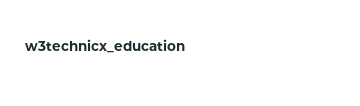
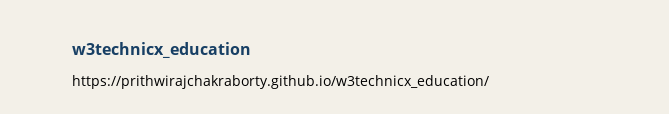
+ https://prithwirajchakraborty.github.io/w3technicx_education/

